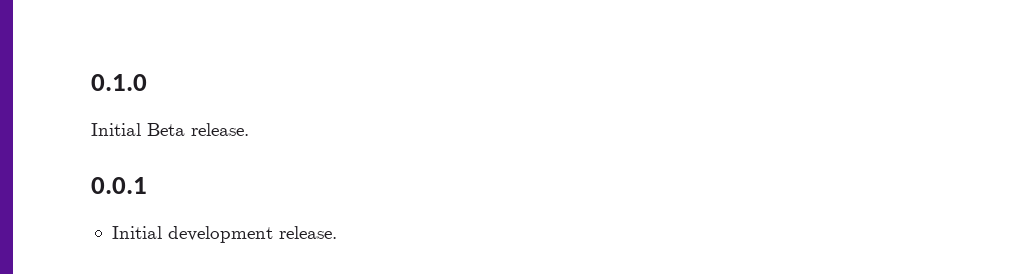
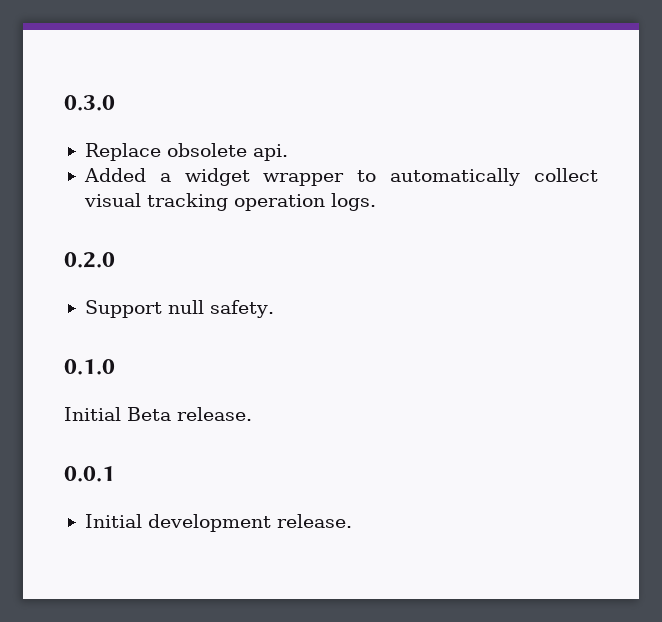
+ 0.3.0
+ Replace obsolete api.
+ Added a widget wrapper to automatically collect visual tracking operation logs.
+ 0.2.0
+ Support null safety.

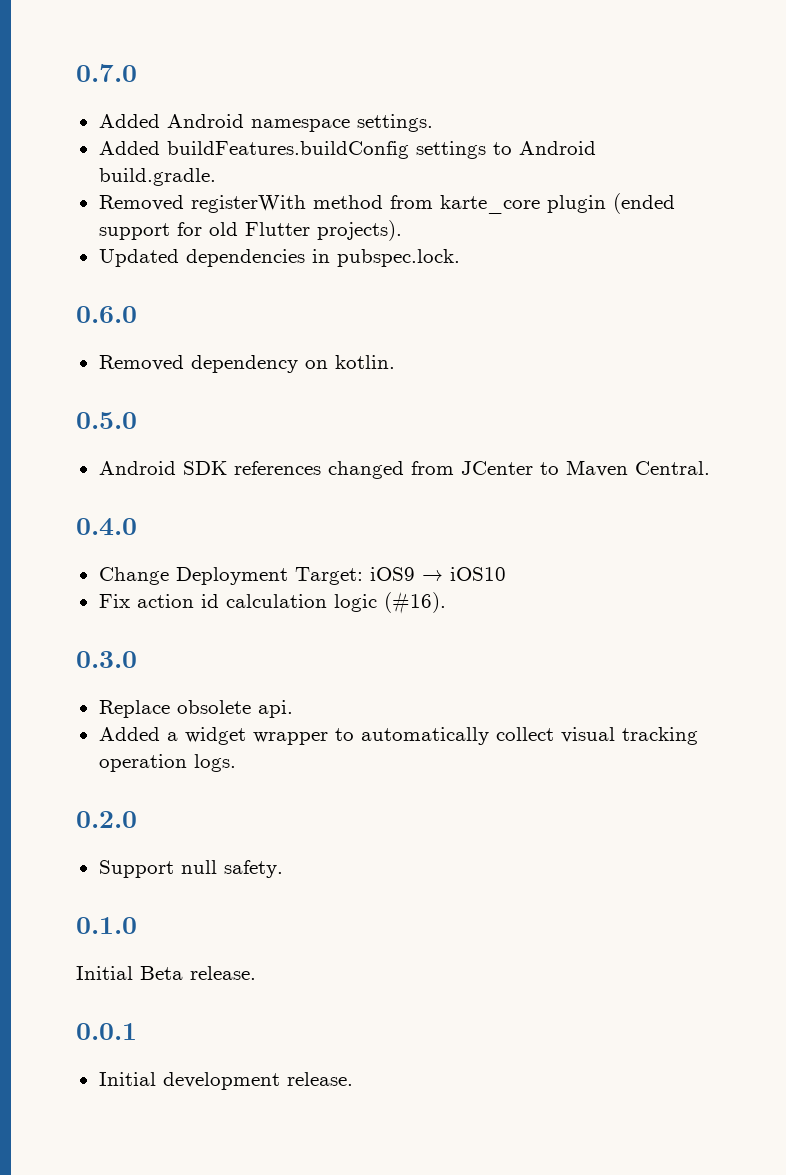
+ 0.7.0
+ Added Android namespace settings.
+ Added buildFeatures.buildConfig settings to Android build.gradle.
+ Removed registerWith method from karte_core plugin (ended support for old Flutter projects).
+ Updated dependencies in pubspec.lock.
+ 0.6.0
+ Removed dependency on kotlin.
+ 0.5.0
+ Android SDK references changed from JCenter to Maven Central.
+ 0.4.0
+ Change Deployment Target: iOS9 → iOS10
+ Fix action id calculation logic (#16).

